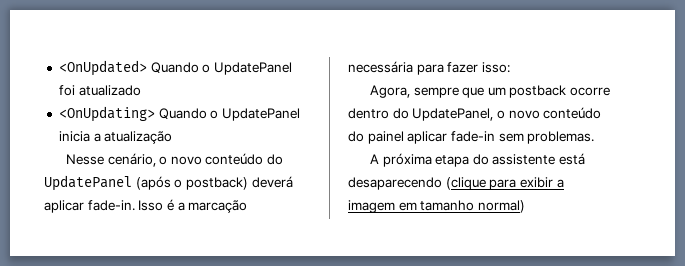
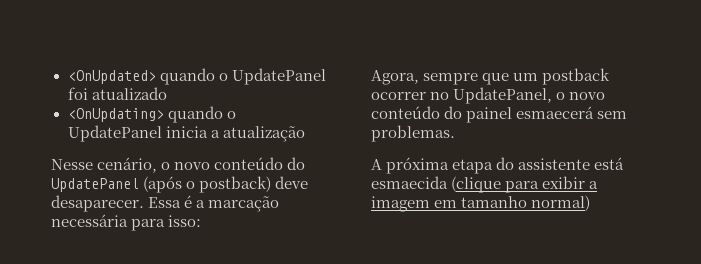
- <OnUpdated> Quando o UpdatePanel foi atualizado
+ <OnUpdated> quando o UpdatePanel foi atualizado
- <OnUpdating> Quando o UpdatePanel inicia a atualização
+ <OnUpdating> quando o UpdatePanel inicia a atualização
- Nesse cenário, o novo conteúdo do UpdatePanel (após o postback) deverá aplicar fade-in. Isso é a marcação necessária para fazer isso:
+ Nesse cenário, o novo conteúdo do UpdatePanel (após o postback) deve desaparecer. Essa é a marcação necessária para isso:
- Agora, sempre que um postback ocorre dentro do UpdatePanel, o novo conteúdo do painel aplicar fade-in sem problemas.
+ Agora, sempre que um postback ocorrer no UpdatePanel, o novo conteúdo do painel esmaecerá sem problemas.
- A próxima etapa do assistente está desaparecendo (clique para exibir a imagem em tamanho normal)
+ A próxima etapa do assistente está esmaecida (clique para exibir a imagem em tamanho normal)

